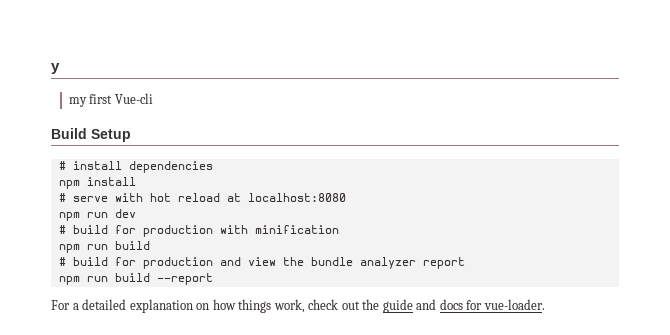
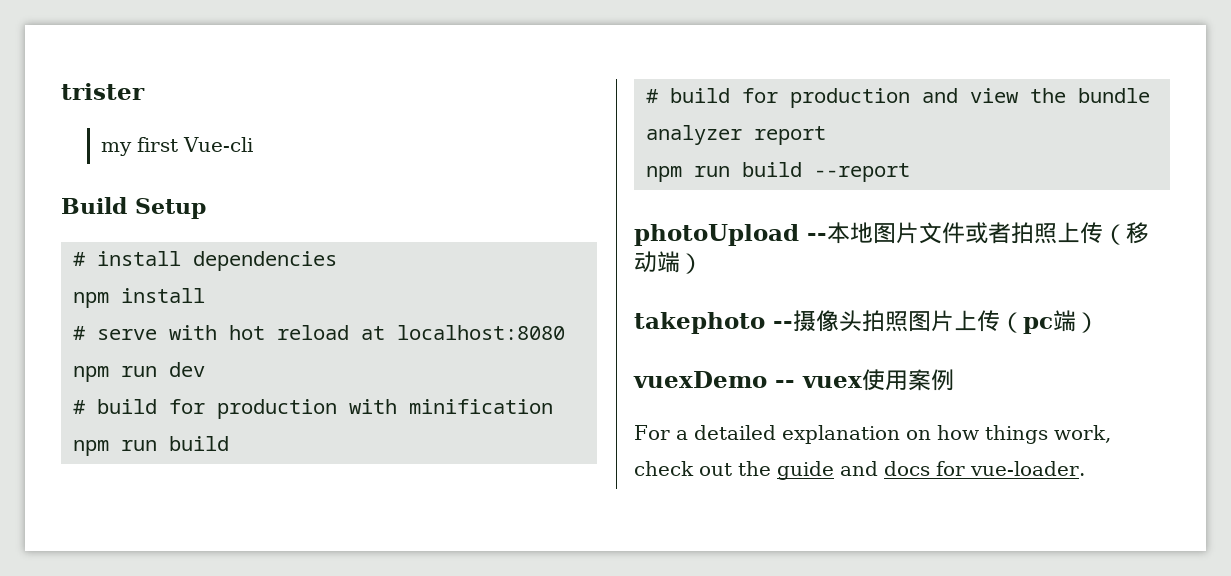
- y
+ trister
+ photoUpload --本地图片文件或者拍照上传（移动端）
+ takephoto --摄像头拍照图片上传（pc端）
+ vuexDemo -- vuex使用案例

